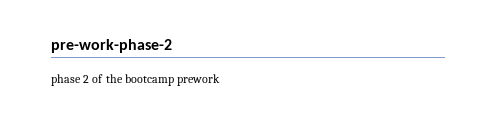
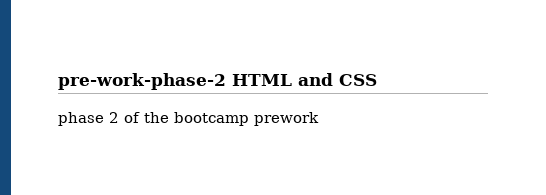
- pre-work-phase-2
+ pre-work-phase-2 HTML and CSS

